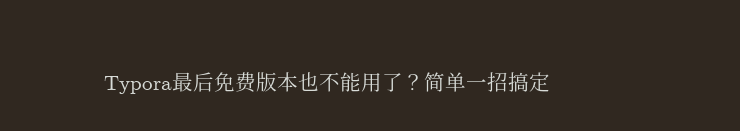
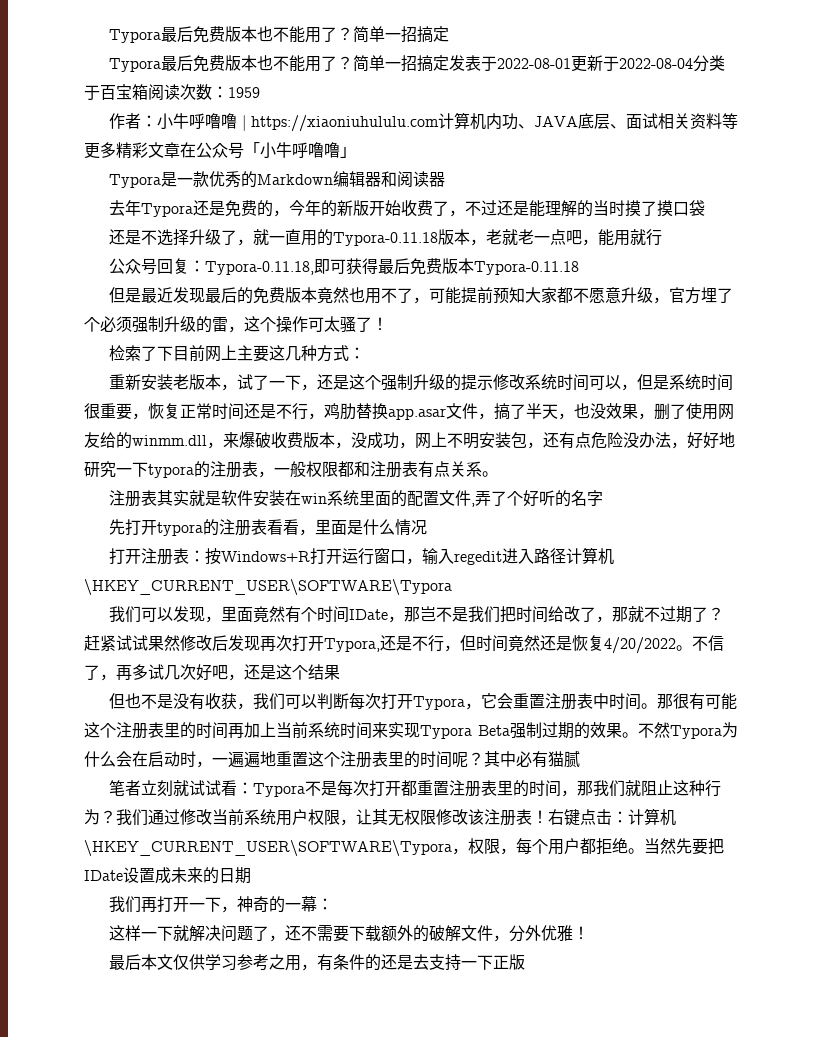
+ Typora最后免费版本也不能用了？简单一招搞定发表于2022-08-01更新于2022-08-04分类于百宝箱阅读次数：1959
+ 作者：小牛呼噜噜 | https://xiaoniuhululu.com计算机内功、JAVA底层、面试相关资料等更多精彩文章在公众号「小牛呼噜噜」
+ Typora是一款优秀的Markdown编辑器和阅读器
+ 去年Typora还是免费的，今年的新版开始收费了，不过还是能理解的当时摸了摸口袋
+ 还是不选择升级了，就一直用的Typora-0.11.18版本，老就老一点吧，能用就行
+ 公众号回复：Typora-0.11.18,即可获得最后免费版本Typora-0.11.18
+ 但是最近发现最后的免费版本竟然也用不了，可能提前预知大家都不愿意升级，官方埋了个必须强制升级的雷，这个操作可太骚了！
+ 检索了下目前网上主要这几种方式：
+ 重新安装老版本，试了一下，还是这个强制升级的提示修改系统时间可以，但是系统时间很重要，恢复正常时间还是不行，鸡肋替换app.asar文件，搞了半天，也没效果，删了使用网友给的winmm.dll，来爆破收费版本，没成功，网上不明安装包，还有点危险没办法，好好地研究一下typora的注册表，一般权限都和注册表有点关系。
+ 注册表其实就是软件安装在win系统里面的配置文件,弄了个好听的名字
+ 先打开typora的注册表看看，里面是什么情况
+ 打开注册表：按Windows+R打开运行窗口，输入regedit进入路径计算机\HKEY_CURRENT_USER\SOFTWARE\Typora
+ 我们可以发现，里面竟然有个时间IDate，那岂不是我们把时间给改了，那就不过期了？赶紧试试果然修改后发现再次打开Typora,还是不行，但时间竟然还是恢复4/20/2022。不信了，再多试几次好吧，还是这个结果
+ 但也不是没有收获，我们可以判断每次打开Typora，它会重置注册表中时间。那很有可能这个注册表里的时间再加上当前系统时间来实现Typora Beta强制过期的效果。不然Typora为什么会在启动时，一遍遍地重置这个注册表里的时间呢？其中必有猫腻
+ 笔者立刻就试试看：Typora不是每次打开都重置注册表里的时间，那我们就阻止这种行为？我们通过修改当前系统用户权限，让其无权限修改该注册表！右键点击：计算机\HKEY_CURRENT_USER\SOFTWARE\Typora，权限，每个用户都拒绝。当然先要把IDate设置成未来的日期
+ 我们再打开一下，神奇的一幕：
+ 这样一下就解决问题了，还不需要下载额外的破解文件，分外优雅！
+ 最后本文仅供学习参考之用，有条件的还是去支持一下正版

